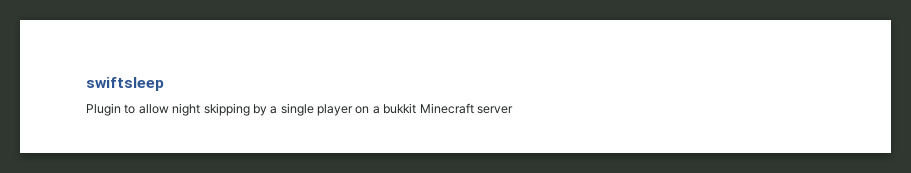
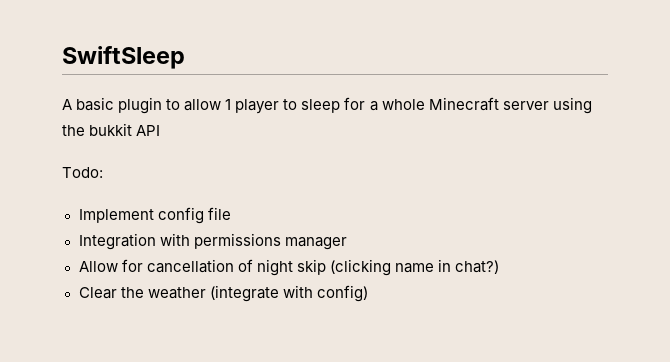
- swiftsleep
- Plugin to allow night skipping by a single player on a bukkit Minecraft server
+ SwiftSleep
+ A basic plugin to allow 1 player to sleep for a whole Minecraft server using the bukkit API
+ Todo:
+ Implement config file
+ Integration with permissions manager
+ Allow for cancellation of night skip (clicking name in chat?)
+ Clear the weather (integrate with config)

